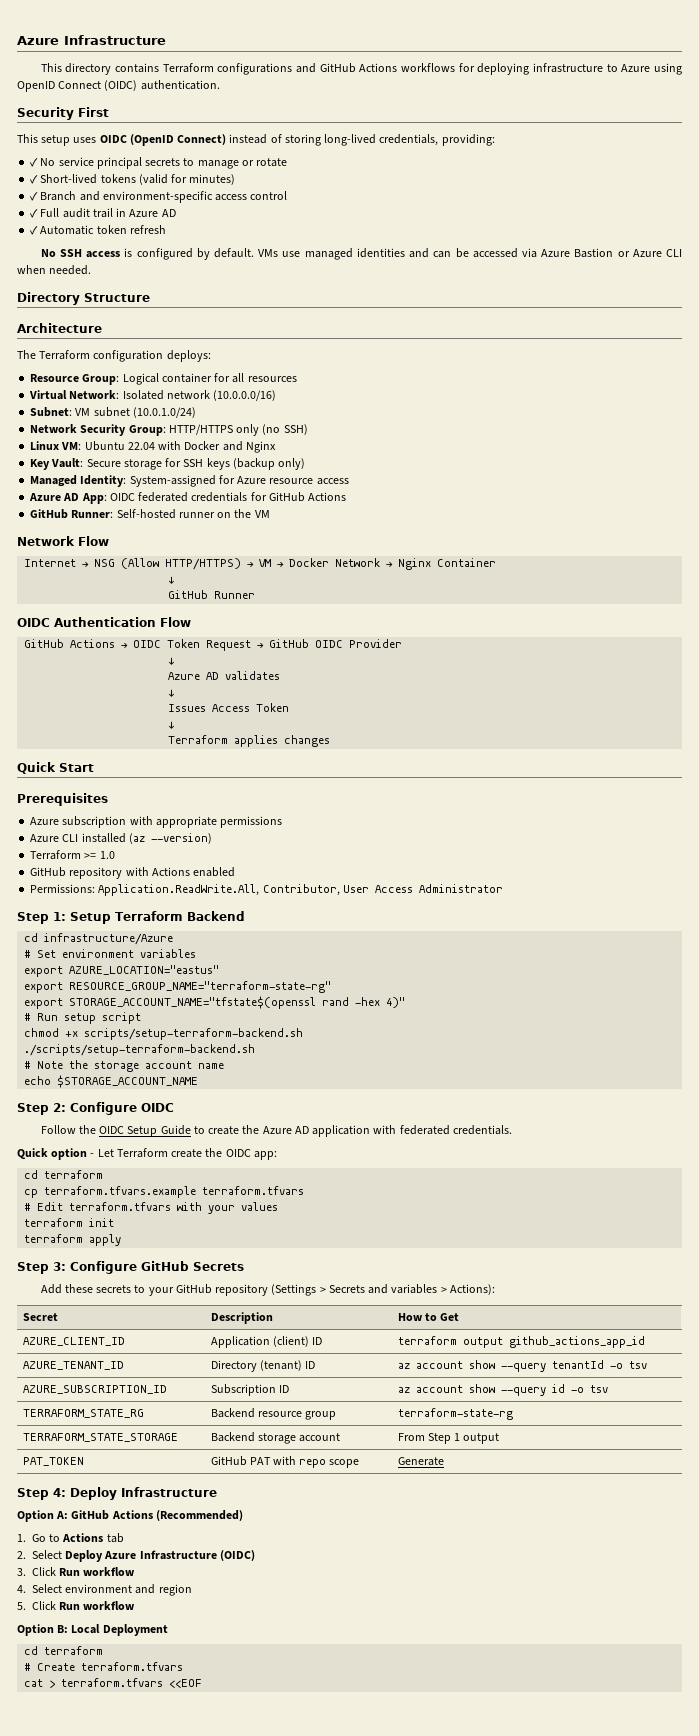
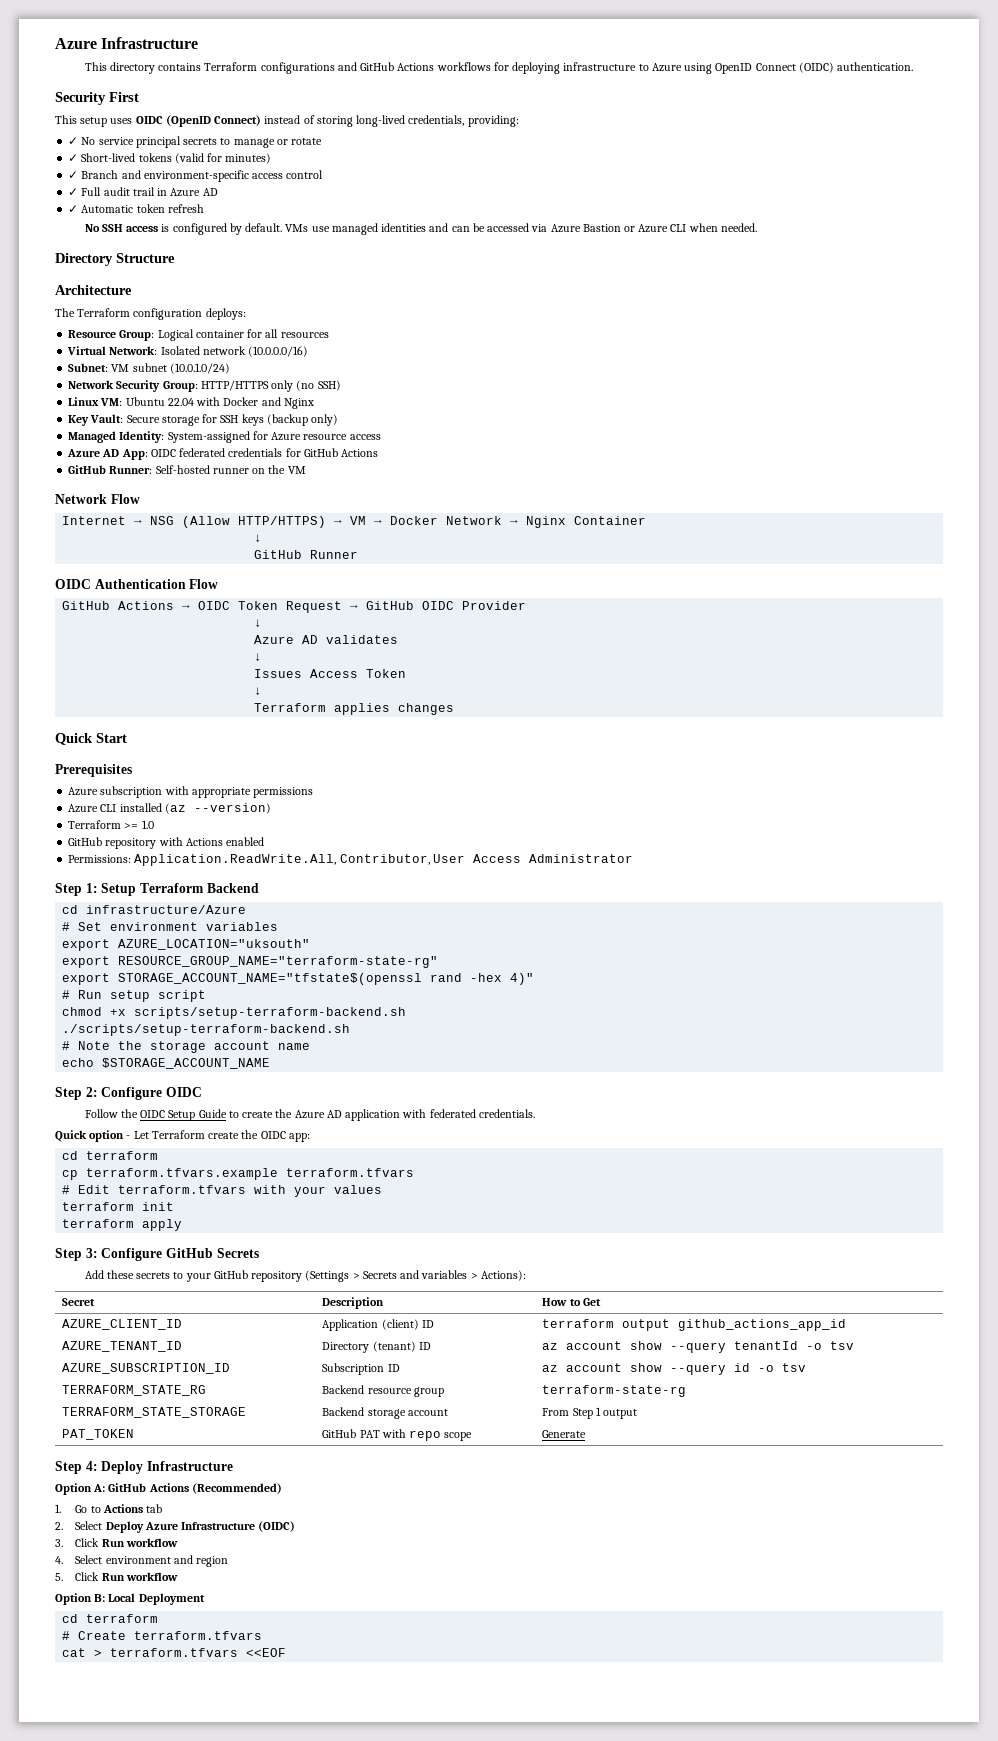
- export AZURE_LOCATION="eastus"
+ export AZURE_LOCATION="uksouth"

